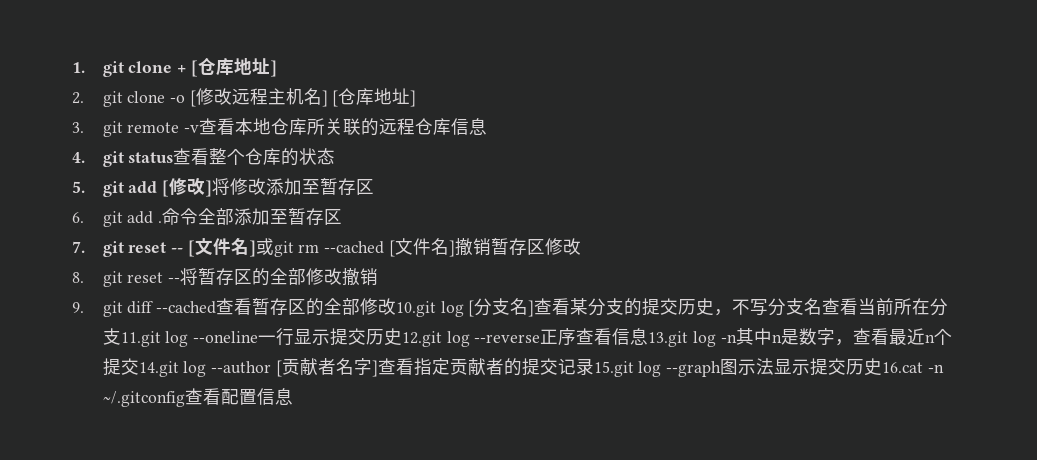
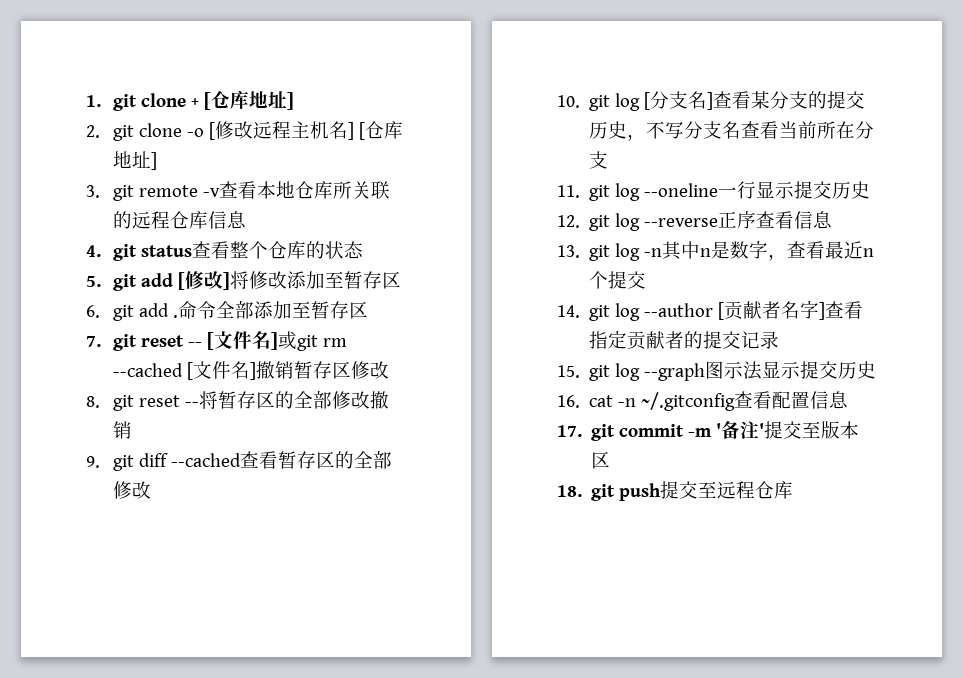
- 9. git diff --cached查看暂存区的全部修改10.git log [分支名]查看某分支的提交历史，不写分支名查看当前所在分支11.git log --oneline一行显示提交历史12.git log --reverse正序查看信息13.git log -n其中n是数字，查看最近n个提交14.git log --author [贡献者名字]查看指定贡献者的提交记录15.git log --graph图示法显示提交历史16.cat -n ~/.gitconfig查看配置信息
+ 9. git diff --cached查看暂存区的全部修改
+ 10. git log [分支名]查看某分支的提交历史，不写分支名查看当前所在分支
+ 11. git log --oneline一行显示提交历史
+ 12. git log --reverse正序查看信息
+ 13. git log -n其中n是数字，查看最近n个提交
+ 14. git log --author [贡献者名字]查看指定贡献者的提交记录
+ 15. git log --graph图示法显示提交历史
+ 16. cat -n ~/.gitconfig查看配置信息
+ 17. git commit -m '备注'提交至版本区
+ 18. git push提交至远程仓库

